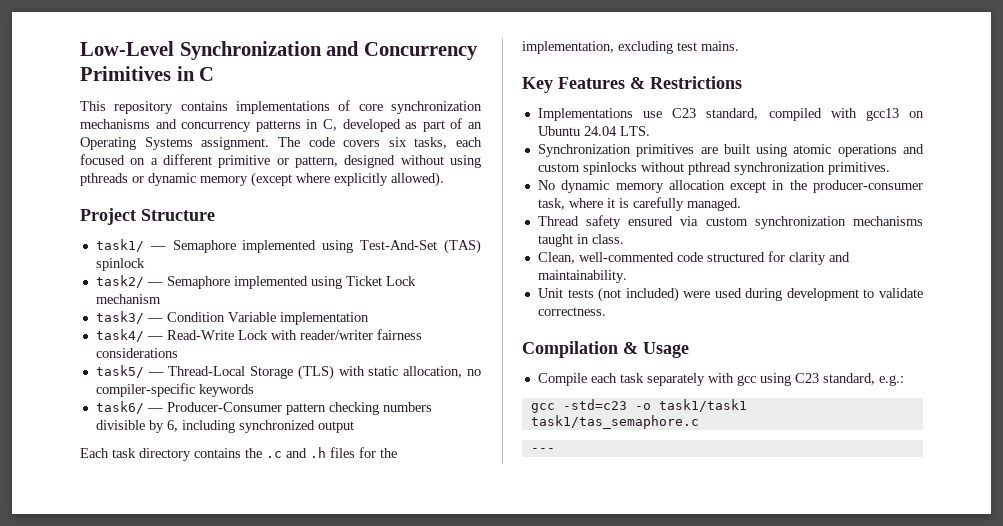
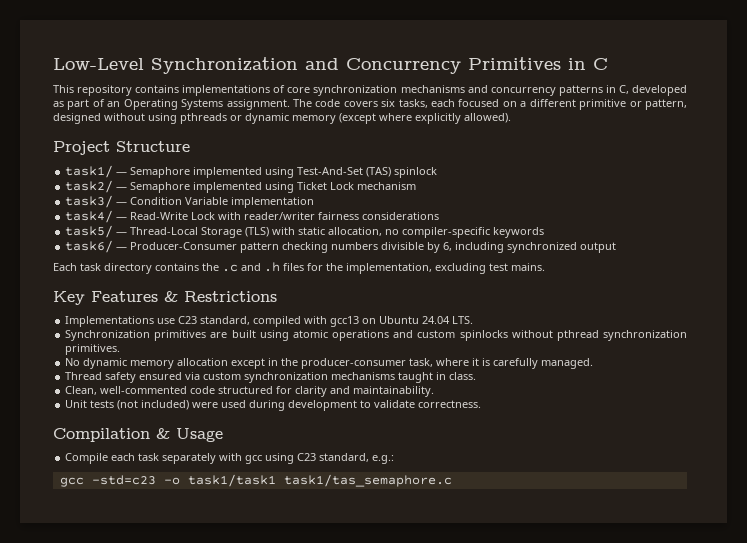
- ---

